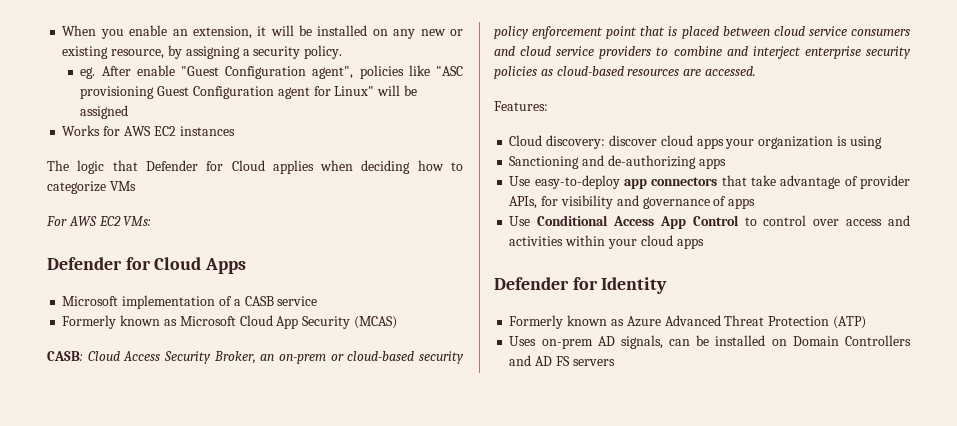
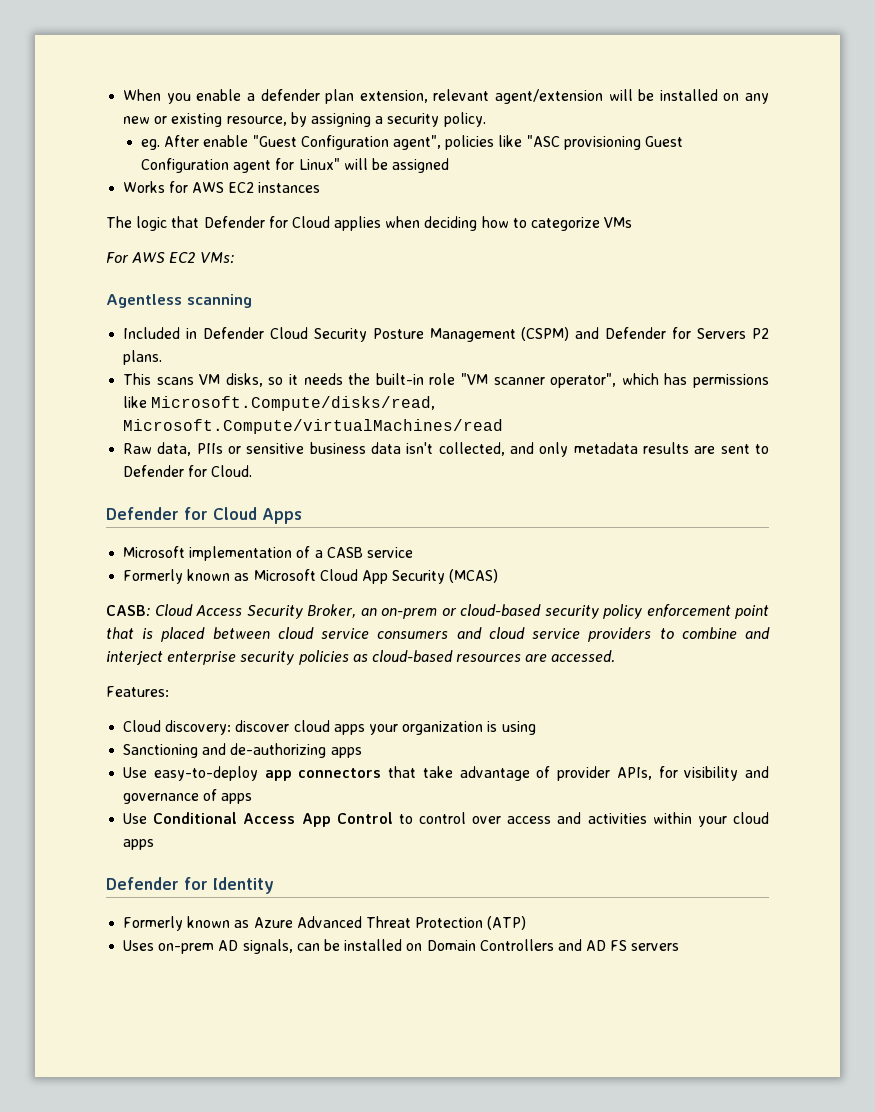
- When you enable an extension, it will be installed on any new or existing resource, by assigning a security policy.
+ When you enable a defender plan extension, relevant agent/extension will be installed on any new or existing resource, by assigning a security policy.
+ Agentless scanning
+ Included in Defender Cloud Security Posture Management (CSPM) and Defender for Servers P2 plans.
+ This scans VM disks, so it needs the built-in role "VM scanner operator", which has permissions like Microsoft.Compute/disks/read, Microsoft.Compute/virtualMachines/read
+ Raw data, PIIs or sensitive business data isn't collected, and only metadata results are sent to Defender for Cloud.

